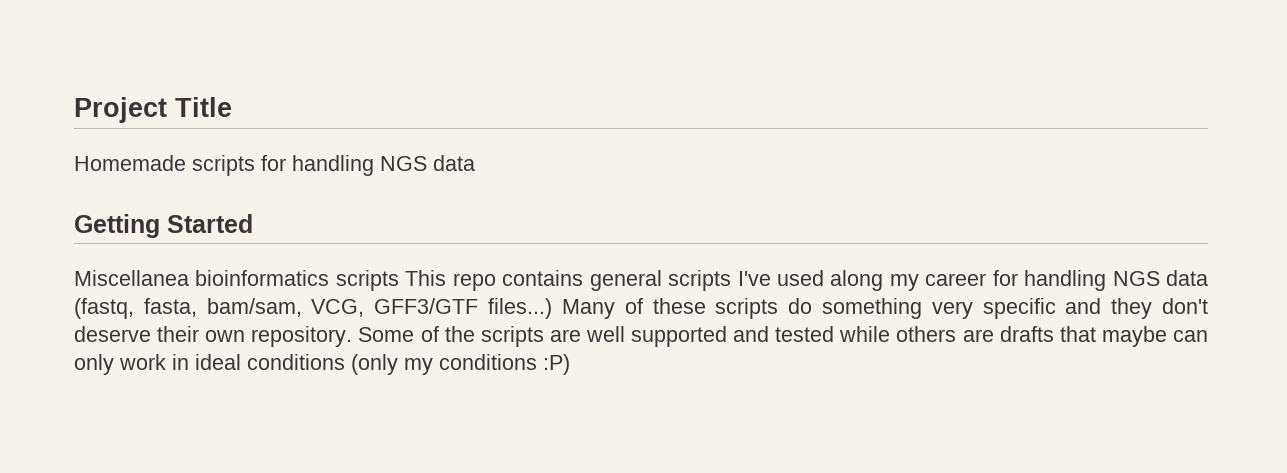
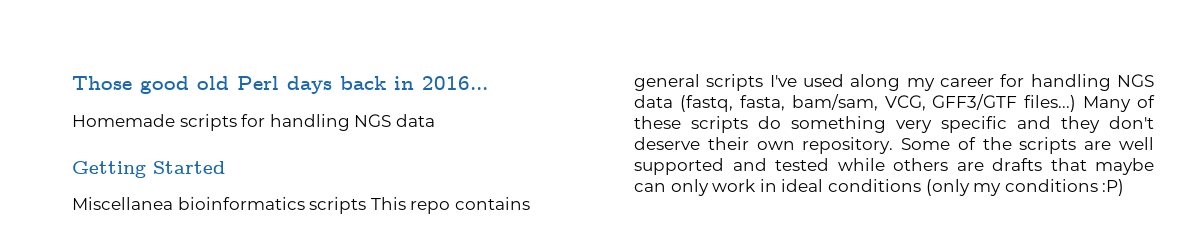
- Project Title
+ Those good old Perl days back in 2016...

